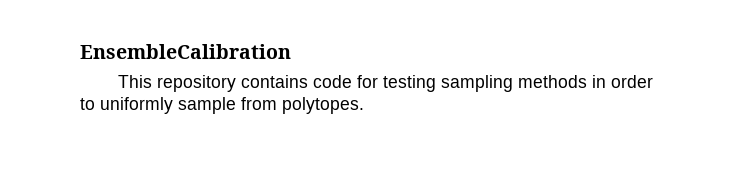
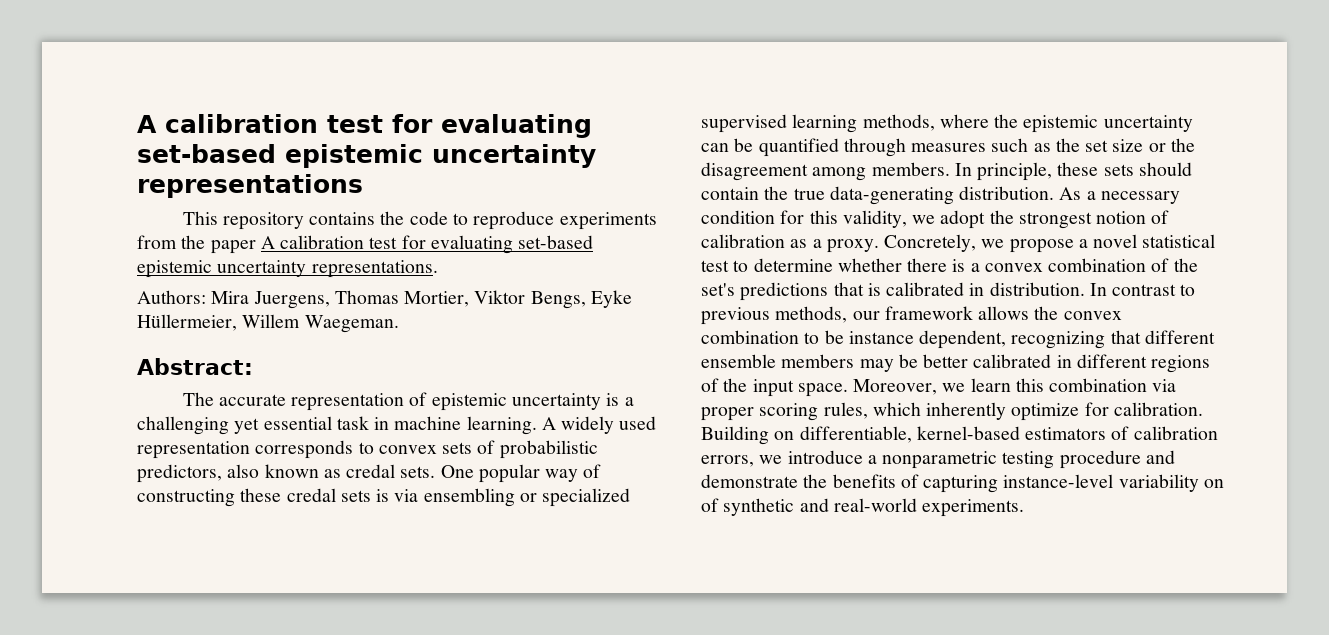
- EnsembleCalibration
- This repository contains code for testing sampling methods in order to uniformly sample from polytopes.
+ A calibration test for evaluating set-based epistemic uncertainty representations
+ This repository contains the code to reproduce experiments from the paper A calibration test for evaluating set-based epistemic uncertainty representations.
+ Authors: Mira Juergens, Thomas Mortier, Viktor Bengs, Eyke Hüllermeier, Willem Waegeman.
+ Abstract:
+ The accurate representation of epistemic uncertainty is a challenging yet essential task in machine learning. A widely used representation corresponds to convex sets of probabilistic predictors, also known as credal sets. One popular way of constructing these credal sets is via ensembling or specialized supervised learning methods, where the epistemic uncertainty can be quantified through measures such as the set size or the disagreement among members. In principle, these sets should contain the true data-generating distribution. As a necessary condition for this validity, we adopt the strongest notion of calibration as a proxy. Concretely, we propose a novel statistical test to determine whether there is a convex combination of the set's predictions that is calibrated in distribution. In contrast to previous methods, our framework allows the convex combination to be instance dependent, recognizing that different ensemble members may be better calibrated in different regions of the input space. Moreover, we learn this combination via proper scoring rules, which inherently optimize for calibration. Building on differentiable, kernel-based estimators of calibration errors, we introduce a nonparametric testing procedure and demonstrate the benefits of capturing instance-level variability on of synthetic and real-world experiments.

